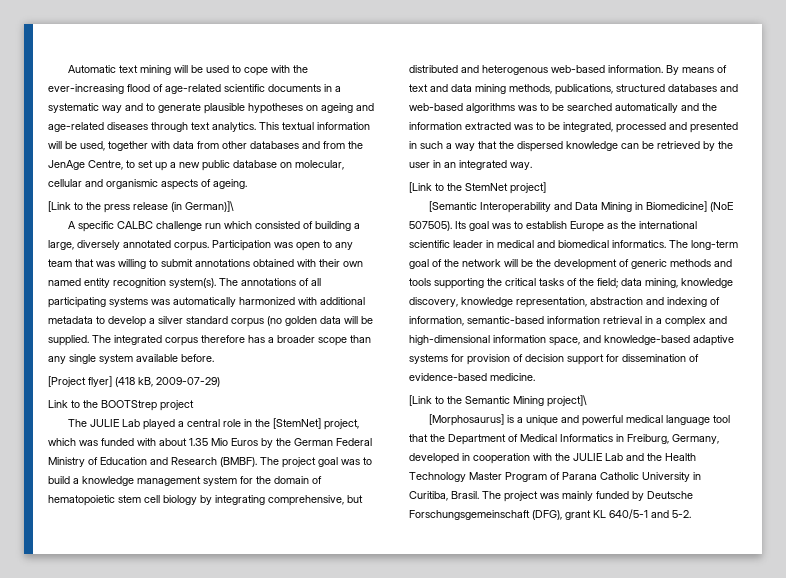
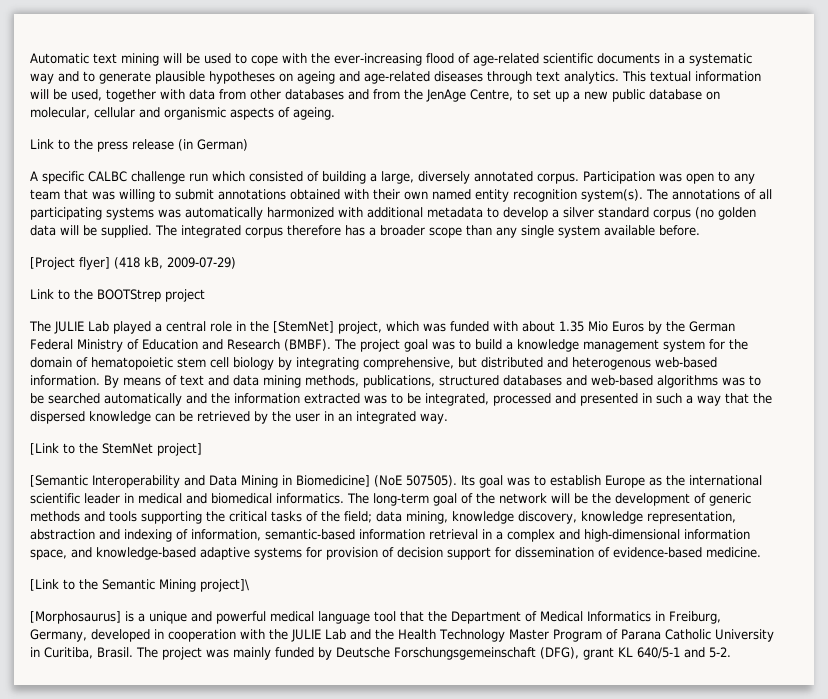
- [Link to the press release (in German)]\
+ Link to the press release (in German)

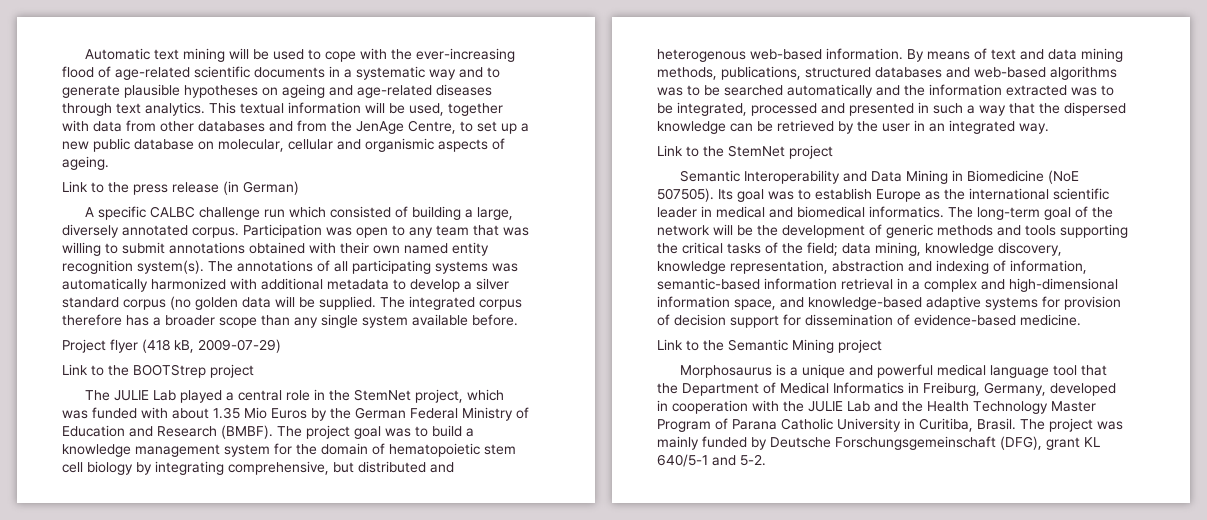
- [Project flyer] (418 kB, 2009-07-29)
+ Project flyer (418 kB, 2009-07-29)
- The JULIE Lab played a central role in the [StemNet] project, which was funded with about 1.35 Mio Euros by the German Federal Ministry of Education and Research (BMBF).
+ The JULIE Lab played a central role in the StemNet project, which was funded with about 1.35 Mio Euros by the German Federal Ministry of Education and Research (BMBF).
- [Link to the StemNet project]
- [Semantic Interoperability and Data Mining in Biomedicine] (NoE 507505).
+ Link to the StemNet project
+ Semantic Interoperability and Data Mining in Biomedicine (NoE 507505).
- [Link to the Semantic Mining project]\
- [Morphosaurus] is a unique and powerful medical language tool that the Department of Medical Informatics in Freiburg, Germany, developed in cooperation with the JULIE Lab and the Health Technology Master Program of Parana Catholic University in Curitiba, Brasil.
+ Link to the Semantic Mining project
+ Morphosaurus is a unique and powerful medical language tool that the Department of Medical Informatics in Freiburg, Germany, developed in cooperation with the JULIE Lab and the Health Technology Master Program of Parana Catholic University in Curitiba, Brasil.

